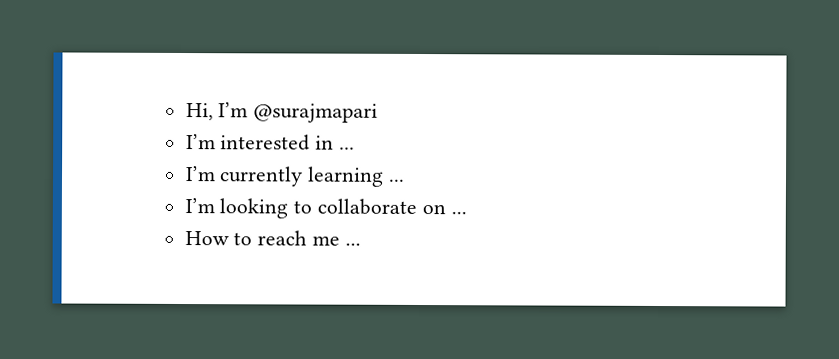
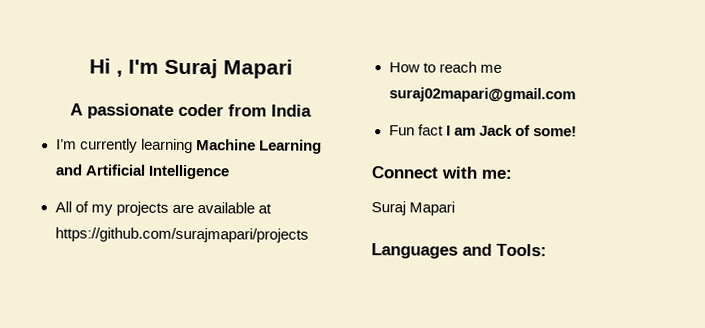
- Hi, I’m @surajmapari
- I’m interested in ...
- I’m currently learning ...
- I’m looking to collaborate on ...
- How to reach me ...
+ Hi , I'm Suraj Mapari
+ A passionate coder from India
+ I’m currently learning Machine Learning and Artificial Intelligence
+ All of my projects are available at https://github.com/surajmapari/projects
+ How to reach me suraj02mapari@gmail.com
+ Fun fact I am Jack of some!
+ Connect with me:
+ Suraj Mapari
+ Languages and Tools:

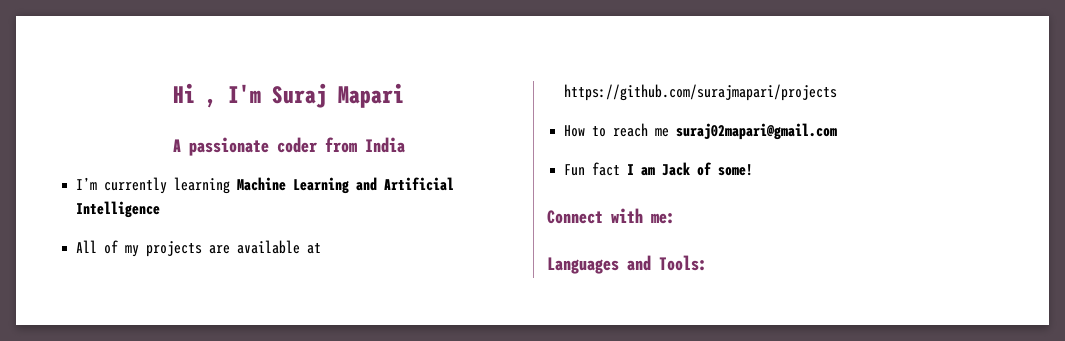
  Connect with me:
- Suraj Mapari

